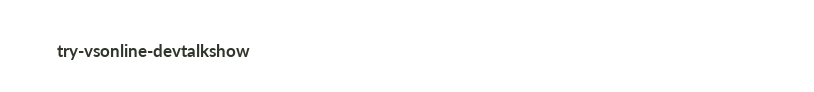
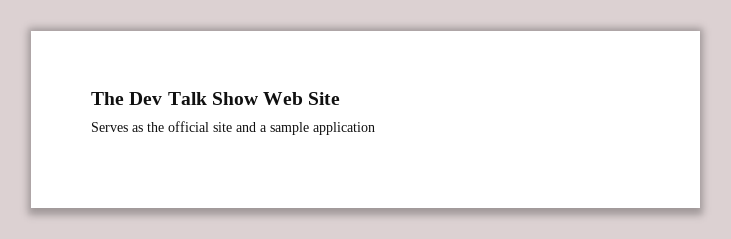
- try-vsonline-devtalkshow
+ The Dev Talk Show Web Site
+ Serves as the official site and a sample application

